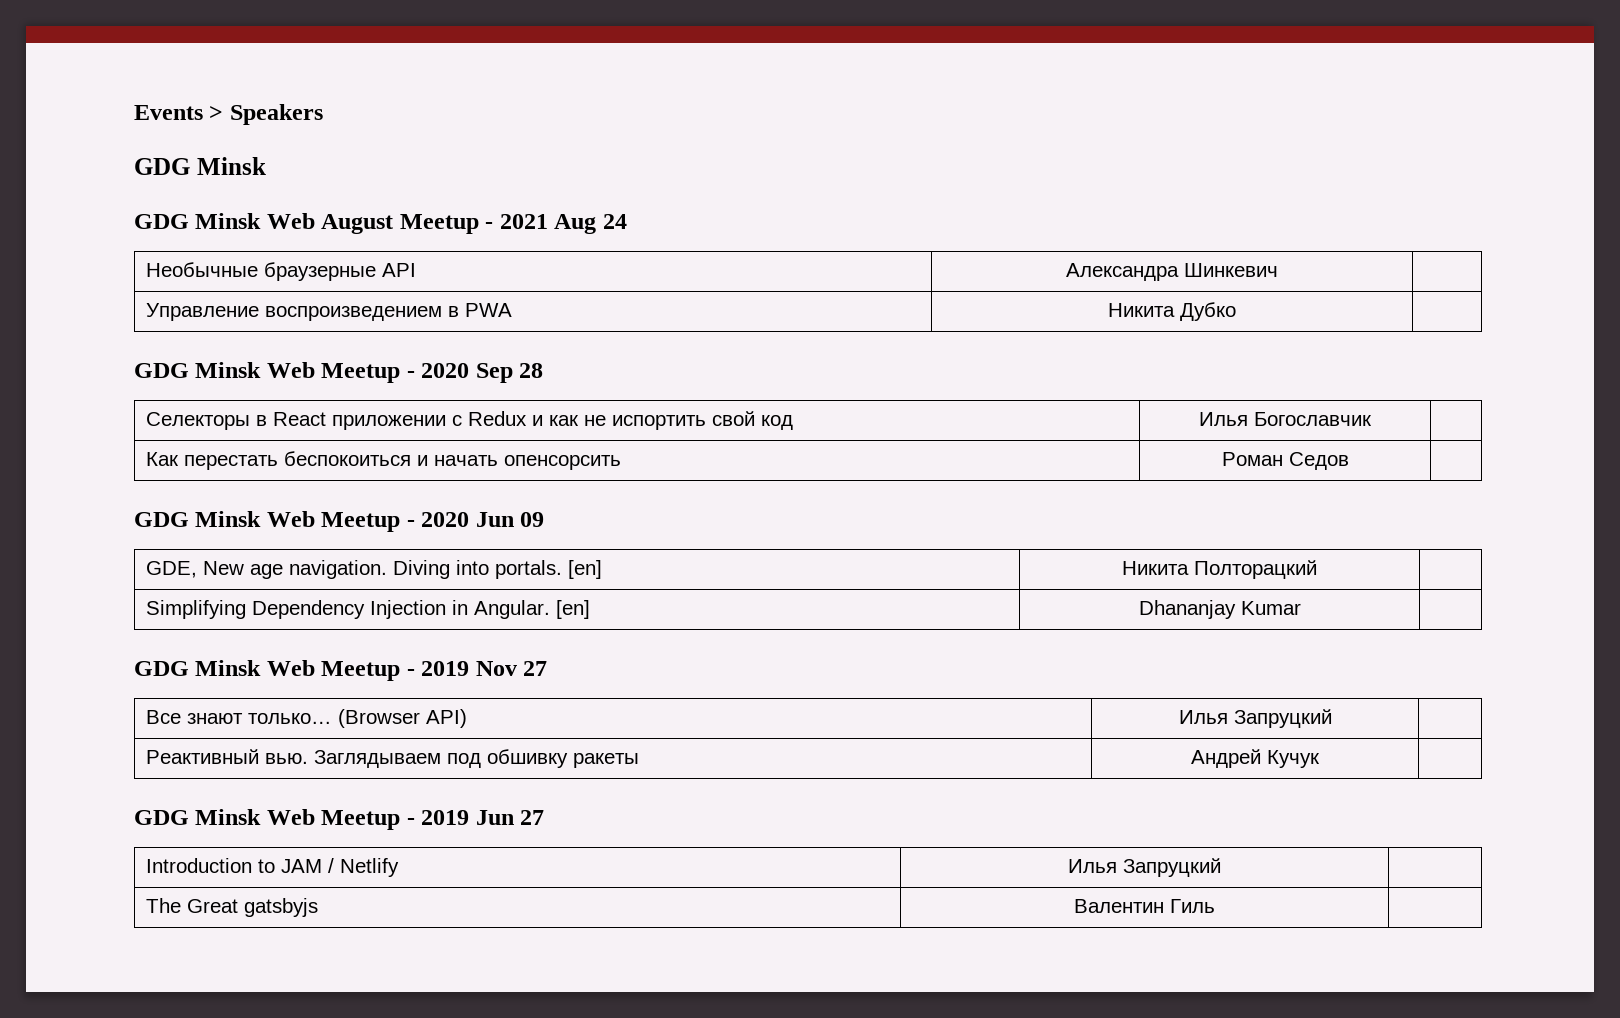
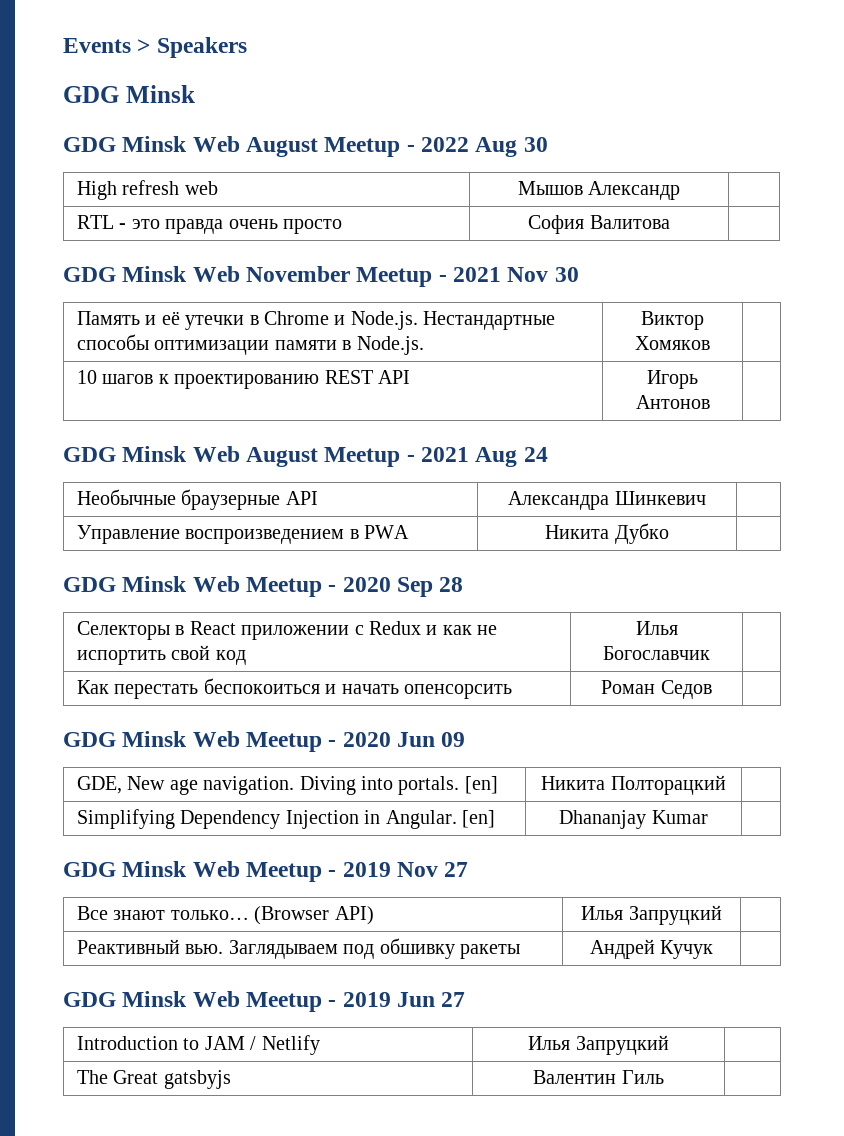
+ GDG Minsk Web August Meetup - 2022 Aug 30
+ High refresh web | Мышов Александр |
+ RTL - это правда очень просто | София Валитова |
+ GDG Minsk Web November Meetup - 2021 Nov 30
+ Память и её утечки в Chrome и Node.js. Нестандартные способы оптимизации памяти в Node.js. | Виктор Хомяков |
+ 10 шагов к проектированию REST API | Игорь Антонов |

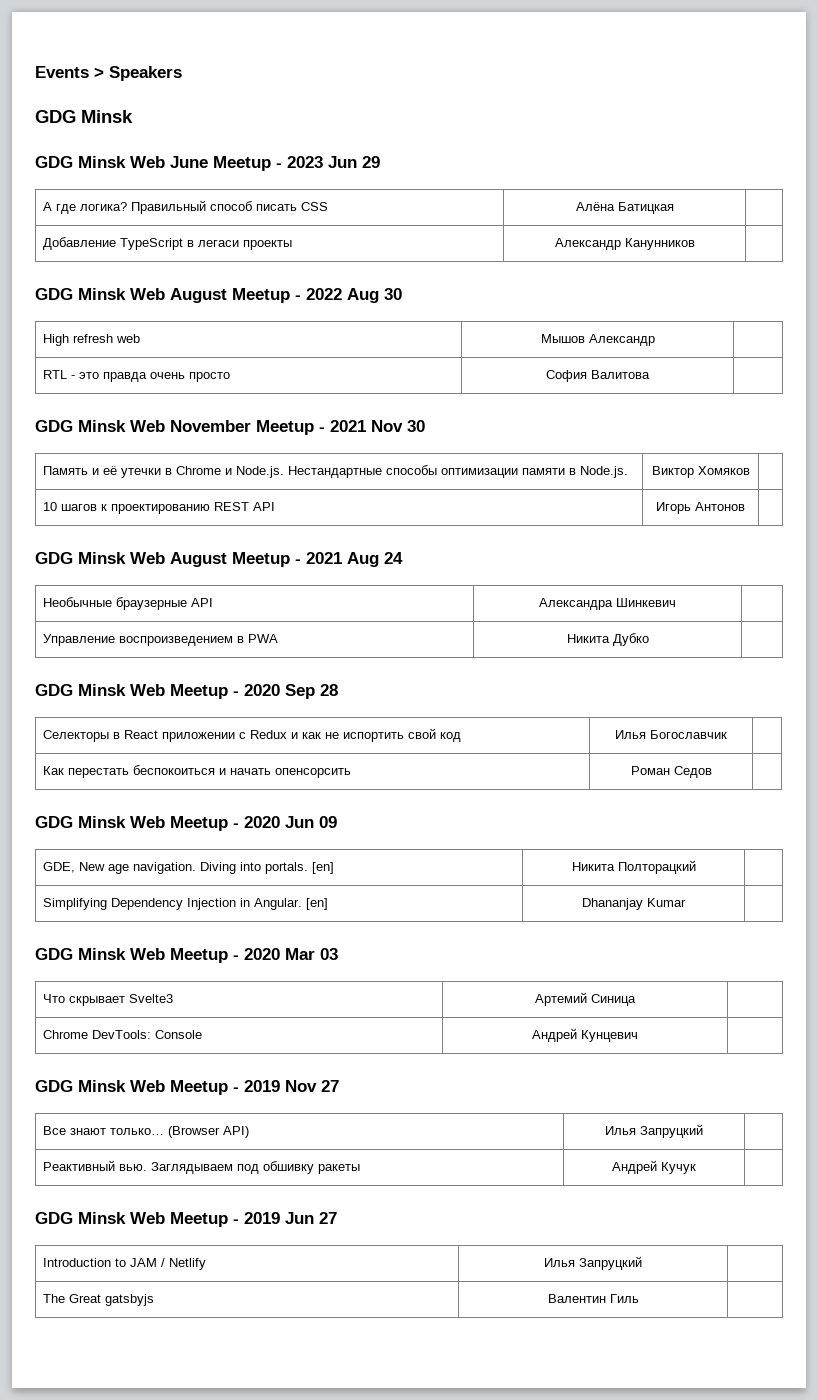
+ GDG Minsk Web June Meetup - 2023 Jun 29
+ А где логика? Правильный способ писать CSS | Алёна Батицкая |
+ Добавление TypeScript в легаси проекты | Александр Канунников |
+ GDG Minsk Web Meetup - 2020 Mar 03
+ Что скрывает Svelte3 | Артемий Синица |
+ Chrome DevTools: Console | Андрей Кунцевич |

